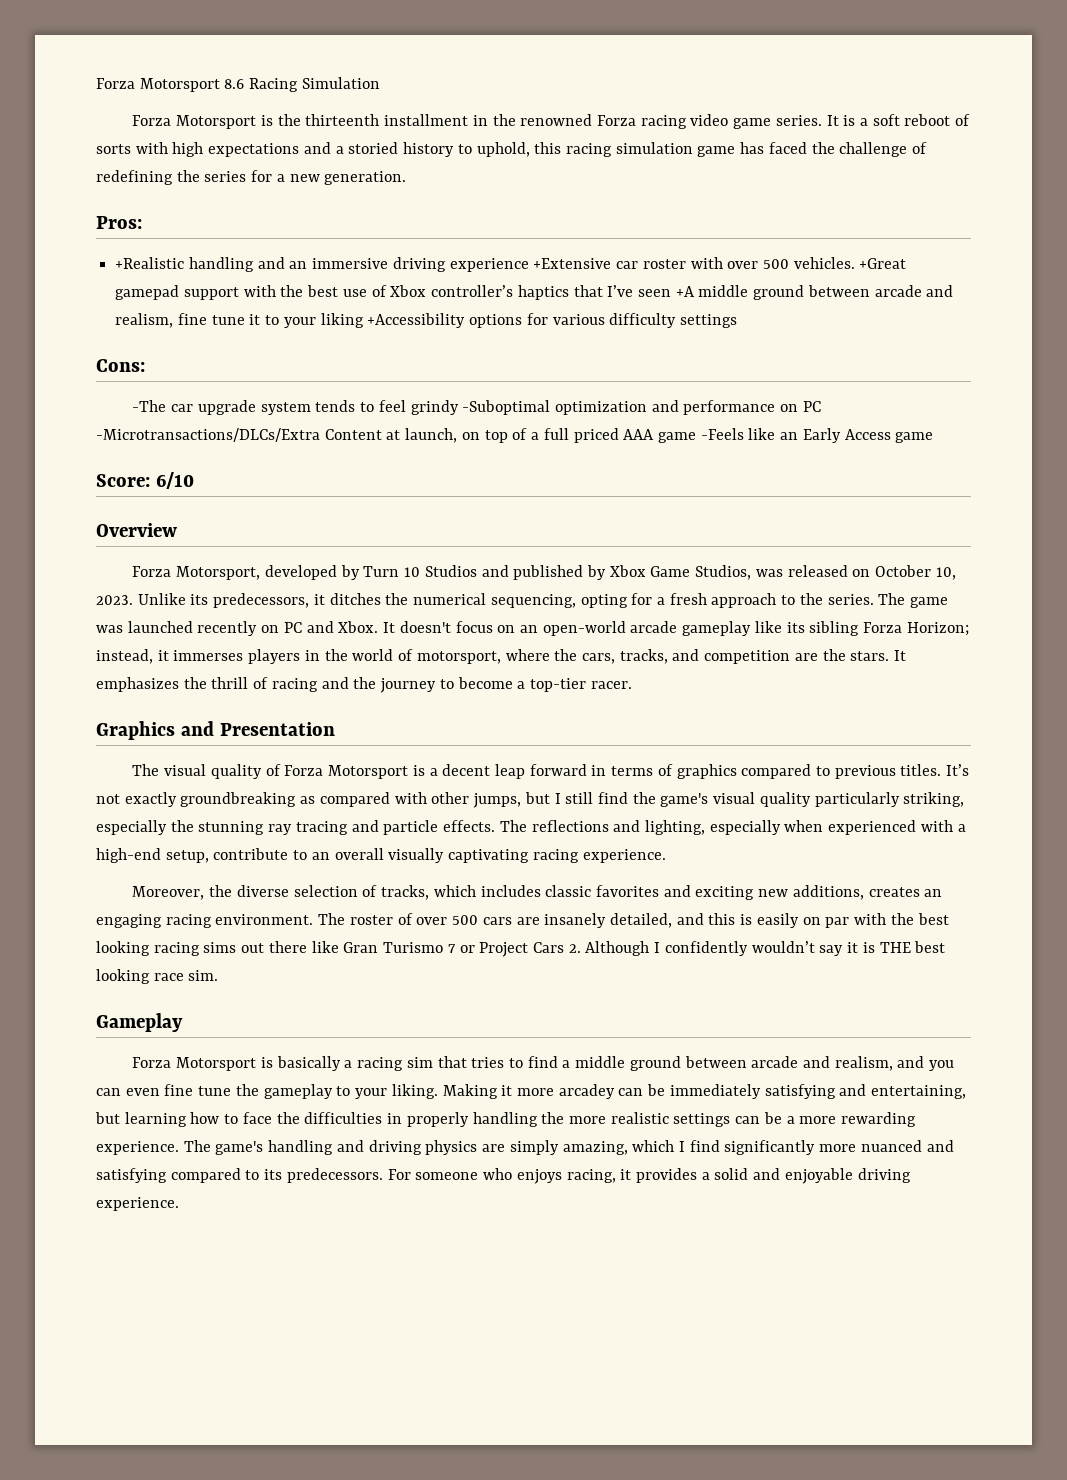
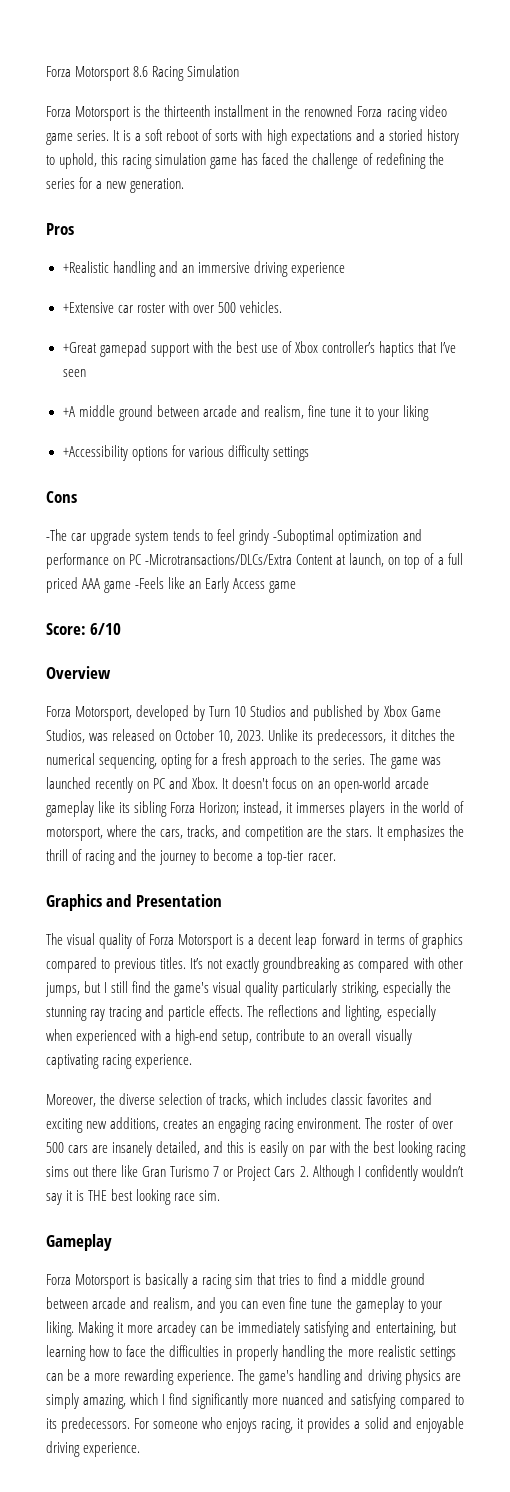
- Pros:
+ Pros
- +Realistic handling and an immersive driving experience +Extensive car roster with over 500 vehicles. +Great gamepad support with the best use of Xbox controller’s haptics that I’ve seen +A middle ground between arcade and realism, fine tune it to your liking +Accessibility options for various difficulty settings
+ +Realistic handling and an immersive driving experience
+ +Extensive car roster with over 500 vehicles.
+ +Great gamepad support with the best use of Xbox controller’s haptics that I’ve seen
+ +A middle ground between arcade and realism, fine tune it to your liking
+ +Accessibility options for various difficulty settings
- Cons:
+ Cons

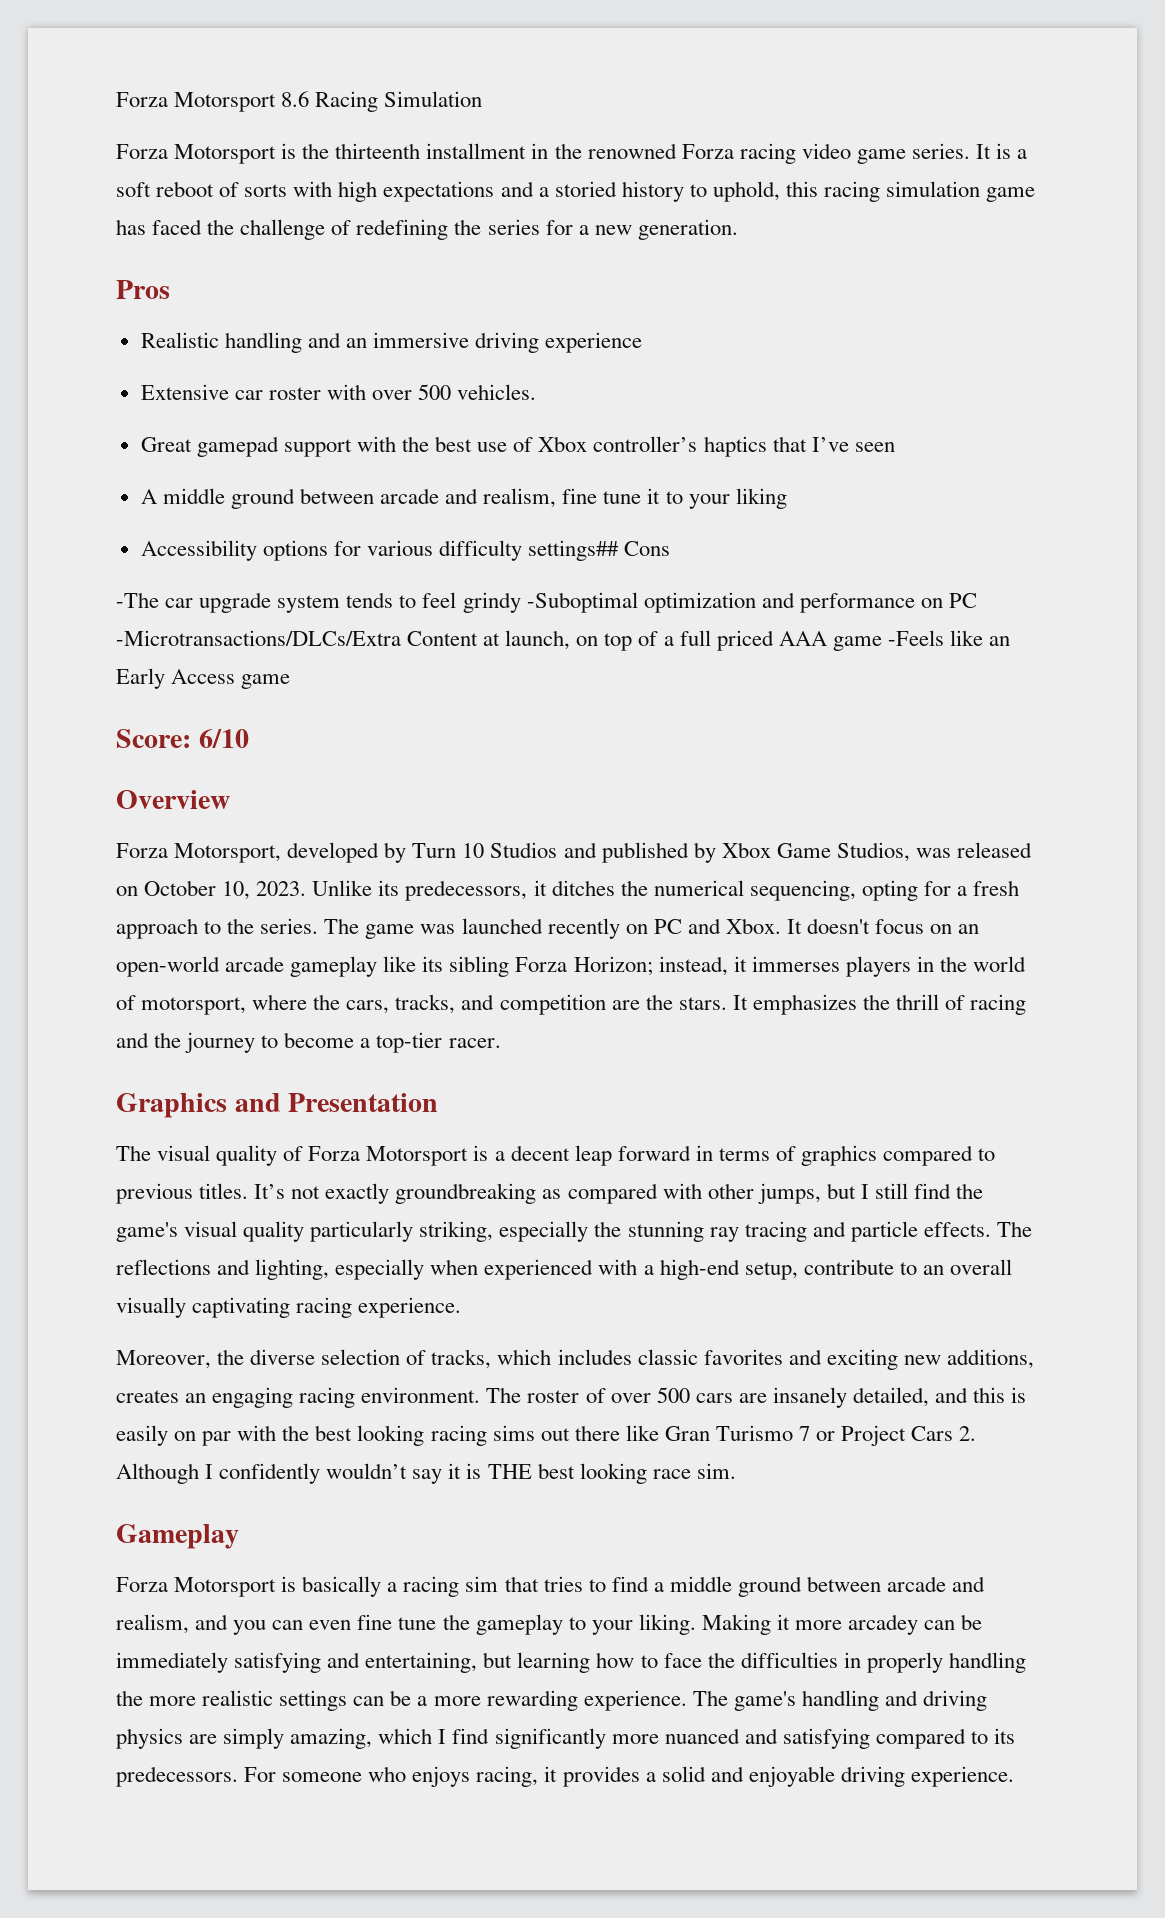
- +Realistic handling and an immersive driving experience
+ Realistic handling and an immersive driving experience
- +Extensive car roster with over 500 vehicles.
+ Extensive car roster with over 500 vehicles.
- +Great gamepad support with the best use of Xbox controller’s haptics that I’ve seen
+ Great gamepad support with the best use of Xbox controller’s haptics that I’ve seen
- +A middle ground between arcade and realism, fine tune it to your liking
+ A middle ground between arcade and realism, fine tune it to your liking
- +Accessibility options for various difficulty settings
- Cons
+ Accessibility options for various difficulty settings## Cons

